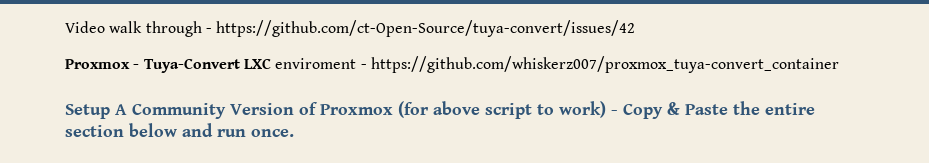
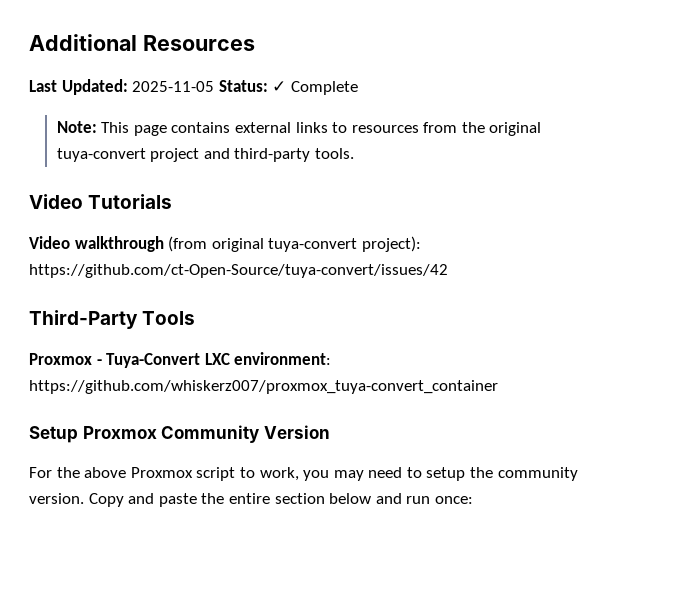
- Video walk through - https://github.com/ct-Open-Source/tuya-convert/issues/42
+ Additional Resources
+ Last Updated: 2025-11-05 Status: ✓ Complete
+ Note: This page contains external links to resources from the original tuya-convert project and third-party tools.
+ Video Tutorials
+ Video walkthrough (from original tuya-convert project): https://github.com/ct-Open-Source/tuya-convert/issues/42
+ Third-Party Tools
- Proxmox - Tuya-Convert LXC enviroment - https://github.com/whiskerz007/proxmox_tuya-convert_container
+ Proxmox - Tuya-Convert LXC environment: https://github.com/whiskerz007/proxmox_tuya-convert_container
- Setup A Community Version of Proxmox (for above script to work) - Copy & Paste the entire section below and run once.
+ Setup Proxmox Community Version
+ For the above Proxmox script to work, you may need to setup the community version. Copy and paste the entire section below and run once:

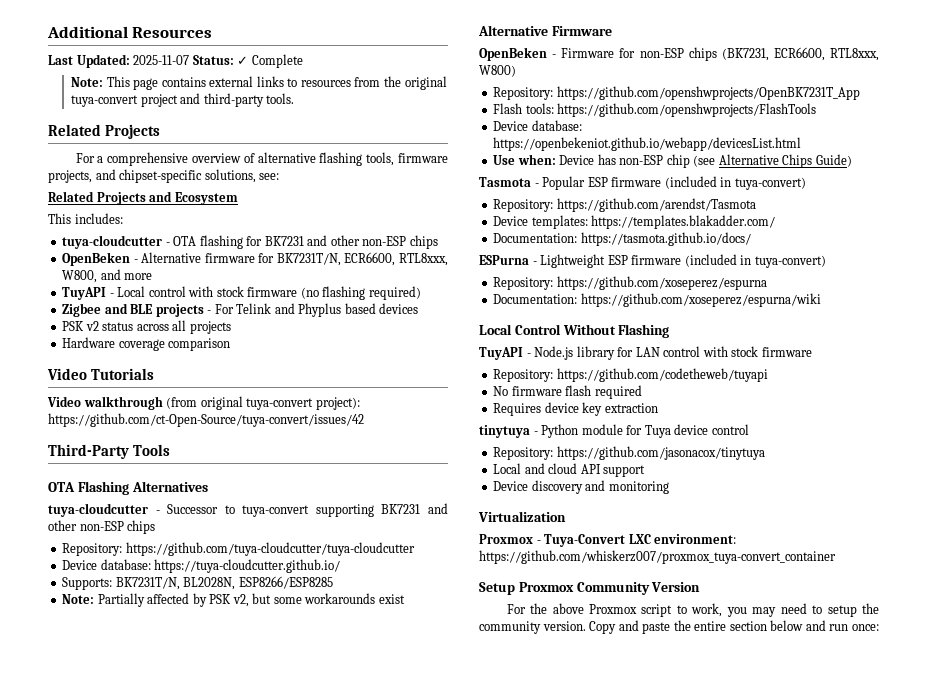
- Last Updated: 2025-11-05 Status: ✓ Complete
+ Last Updated: 2025-11-07 Status: ✓ Complete
  Note: This page contains external links to resources from the original tuya-convert project and third-party tools.
+ Related Projects
+ For a comprehensive overview of alternative flashing tools, firmware projects, and chipset-specific solutions, see:
+ Related Projects and Ecosystem
+ This includes:
+ tuya-cloudcutter - OTA flashing for BK7231 and other non-ESP chips
+ OpenBeken - Alternative firmware for BK7231T/N, ECR6600, RTL8xxx, W800, and more
+ TuyAPI - Local control with stock firmware (no flashing required)
+ Zigbee and BLE projects - For Telink and Phyplus based devices
+ PSK v2 status across all projects
+ Hardware coverage comparison
+ OTA Flashing Alternatives
+ tuya-cloudcutter - Successor to tuya-convert supporting BK7231 and other non-ESP chips
+ Repository: https://github.com/tuya-cloudcutter/tuya-cloudcutter
+ Device database: https://tuya-cloudcutter.github.io/
+ Supports: BK7231T/N, BL2028N, ESP8266/ESP8285
+ Note: Partially affected by PSK v2, but some workarounds exist
+ Alternative Firmware
+ OpenBeken - Firmware for non-ESP chips (BK7231, ECR6600, RTL8xxx, W800)
+ Repository: https://github.com/openshwprojects/OpenBK7231T_App
+ Flash tools: https://github.com/openshwprojects/FlashTools
+ Device database: https://openbekeniot.github.io/webapp/devicesList.html
+ Use when: Device has non-ESP chip (see Alternative Chips Guide)
+ Tasmota - Popular ESP firmware (included in tuya-convert)
+ Repository: https://github.com/arendst/Tasmota
+ Device templates: https://templates.blakadder.com/
+ Documentation: https://tasmota.github.io/docs/
+ ESPurna - Lightweight ESP firmware (included in tuya-convert)
+ Repository: https://github.com/xoseperez/espurna
+ Documentation: https://github.com/xoseperez/espurna/wiki
+ Local Control Without Flashing
+ TuyAPI - Node.js library for LAN control with stock firmware
+ Repository: https://github.com/codetheweb/tuyapi
+ No firmware flash required
+ Requires device key extraction
+ tinytuya - Python module for Tuya device control
+ Repository: https://github.com/jasonacox/tinytuya
+ Local and cloud API support
+ Device discovery and monitoring
+ Virtualization

